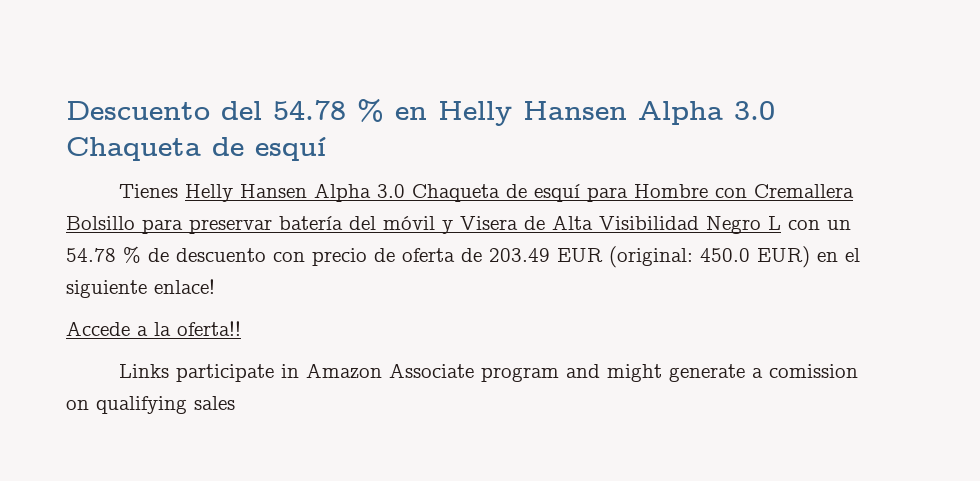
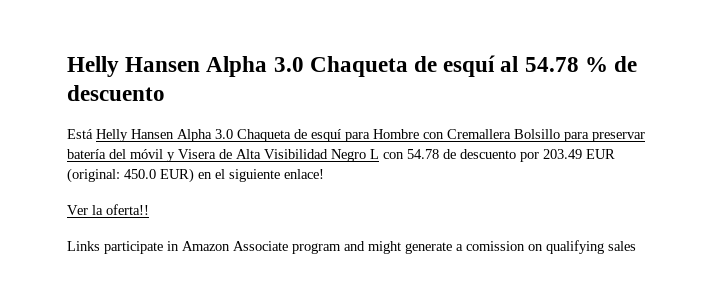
- Descuento del 54.78 % en Helly Hansen Alpha 3.0 Chaqueta de esquí
- Tienes Helly Hansen Alpha 3.0 Chaqueta de esquí para Hombre con Cremallera Bolsillo para preservar batería del móvil y Visera de Alta Visibilidad Negro L con un 54.78 % de descuento con precio de oferta de 203.49 EUR (original: 450.0 EUR) en el siguiente enlace!
+ Helly Hansen Alpha 3.0 Chaqueta de esquí al 54.78 % de descuento
+ Está Helly Hansen Alpha 3.0 Chaqueta de esquí para Hombre con Cremallera Bolsillo para preservar batería del móvil y Visera de Alta Visibilidad Negro L con 54.78 de descuento por 203.49 EUR (original: 450.0 EUR) en el siguiente enlace!
- Accede a la oferta!!
+ Ver la oferta!!

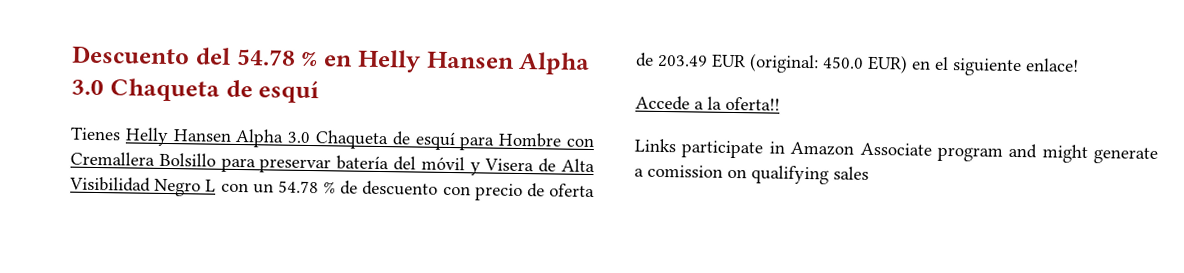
- Helly Hansen Alpha 3.0 Chaqueta de esquí al 54.78 % de descuento
- Está Helly Hansen Alpha 3.0 Chaqueta de esquí para Hombre con Cremallera Bolsillo para preservar batería del móvil y Visera de Alta Visibilidad Negro L con 54.78 de descuento por 203.49 EUR (original: 450.0 EUR) en el siguiente enlace!
+ Descuento del 54.78 % en Helly Hansen Alpha 3.0 Chaqueta de esquí
+ Tienes Helly Hansen Alpha 3.0 Chaqueta de esquí para Hombre con Cremallera Bolsillo para preservar batería del móvil y Visera de Alta Visibilidad Negro L con un 54.78 % de descuento con precio de oferta de 203.49 EUR (original: 450.0 EUR) en el siguiente enlace!
- Ver la oferta!!
+ Accede a la oferta!!

